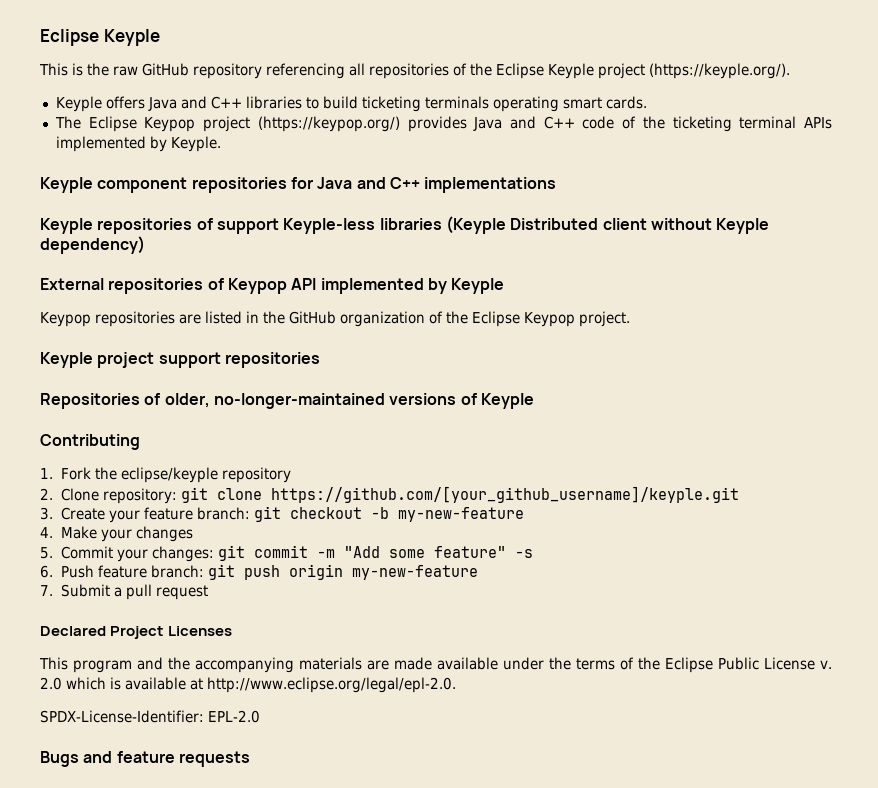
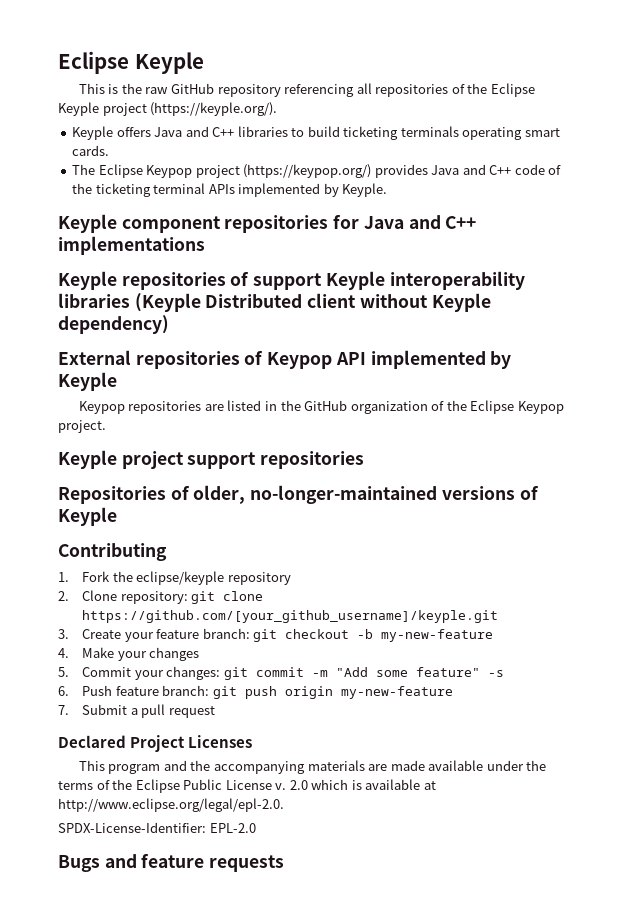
- Keyple repositories of support Keyple-less libraries (Keyple Distributed client without Keyple dependency)
+ Keyple repositories of support Keyple interoperability libraries (Keyple Distributed client without Keyple dependency)

